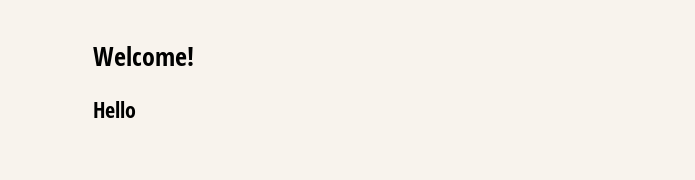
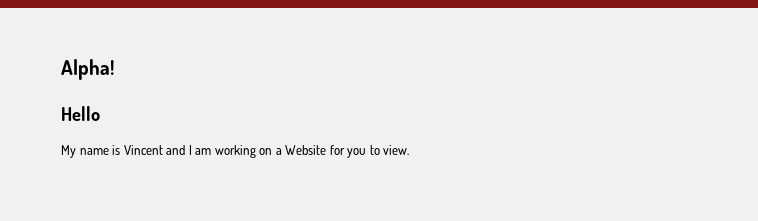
- Welcome!
+ Alpha!
+ My name is Vincent and I am working on a Website for you to view.

